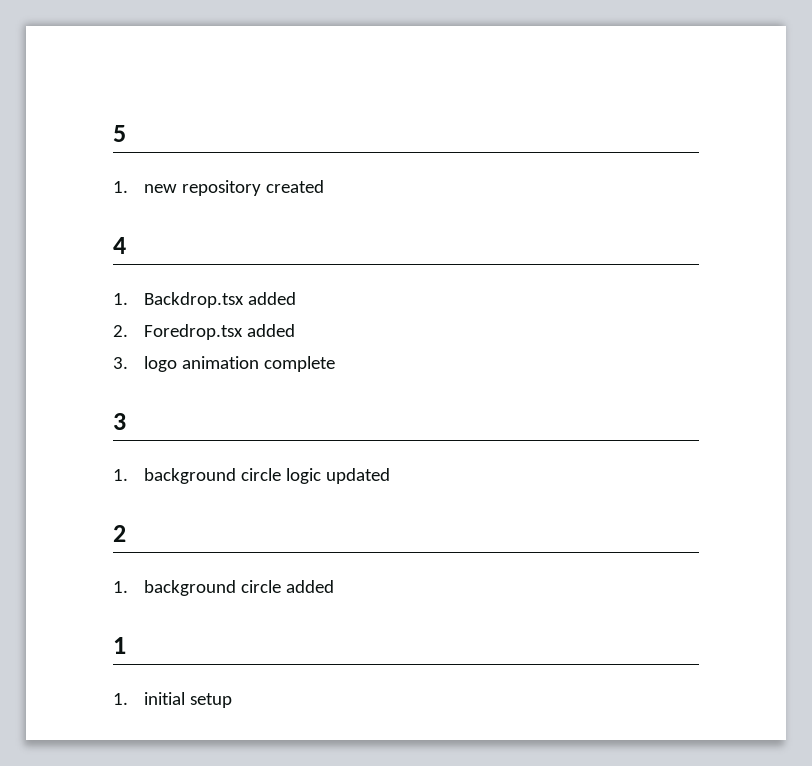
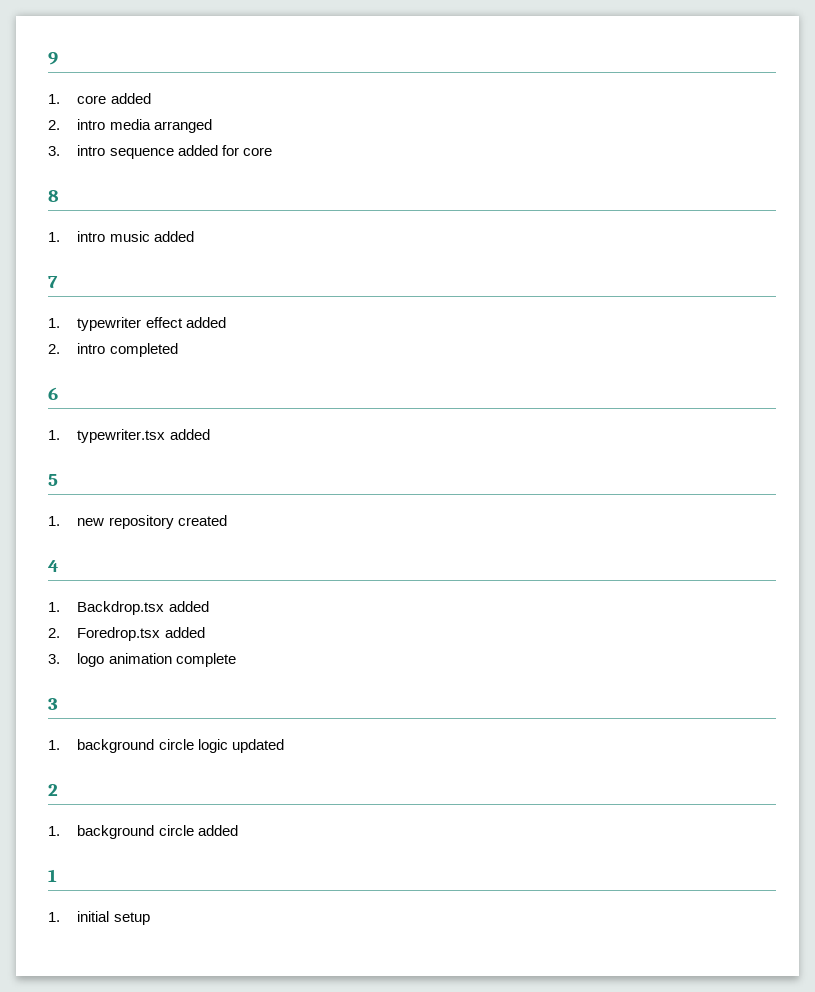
+ 9
+ 1. core added
+ 2. intro media arranged
+ 3. intro sequence added for core
+ 8
+ 1. intro music added
+ 7
+ 1. typewriter effect added
+ 2. intro completed
+ 6
+ 1. typewriter.tsx added

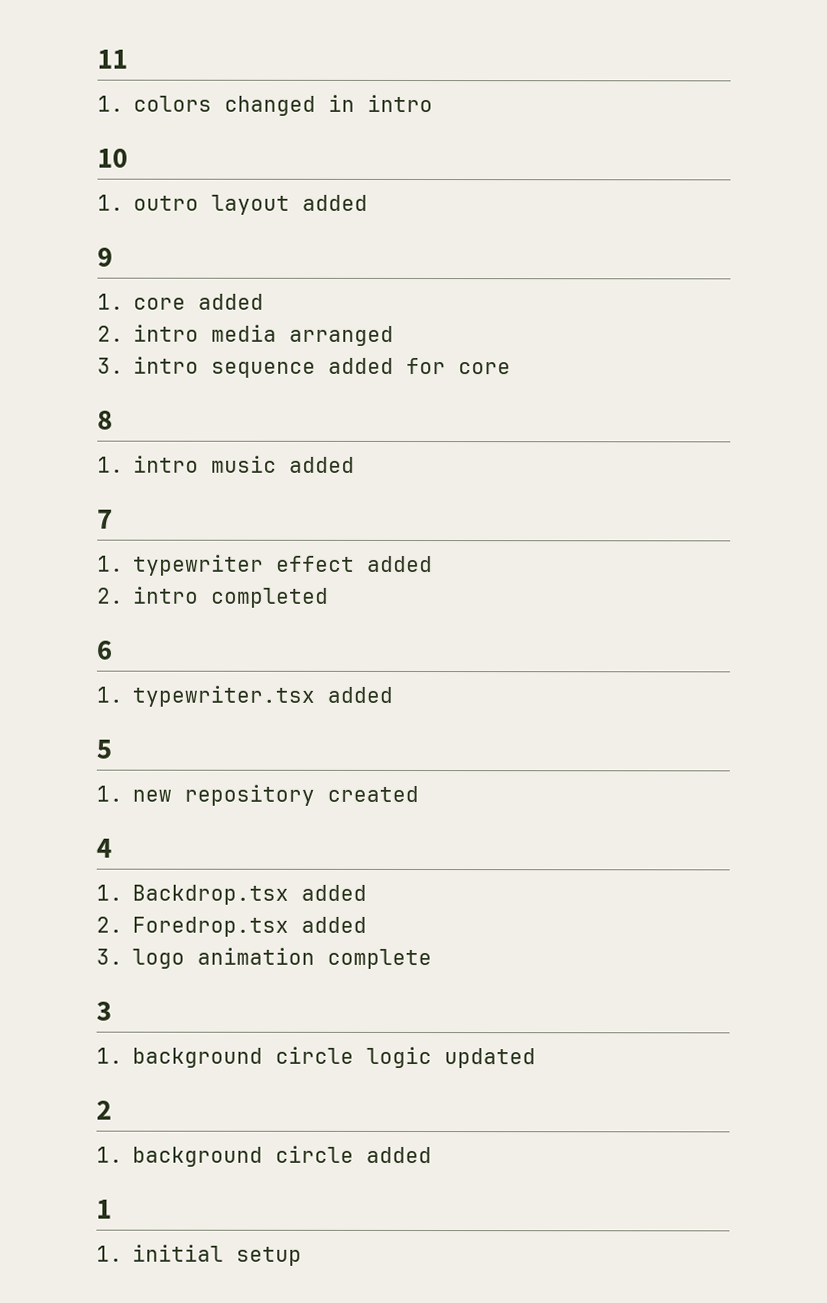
+ 11
+ 1. colors changed in intro
+ 10
+ 1. outro layout added

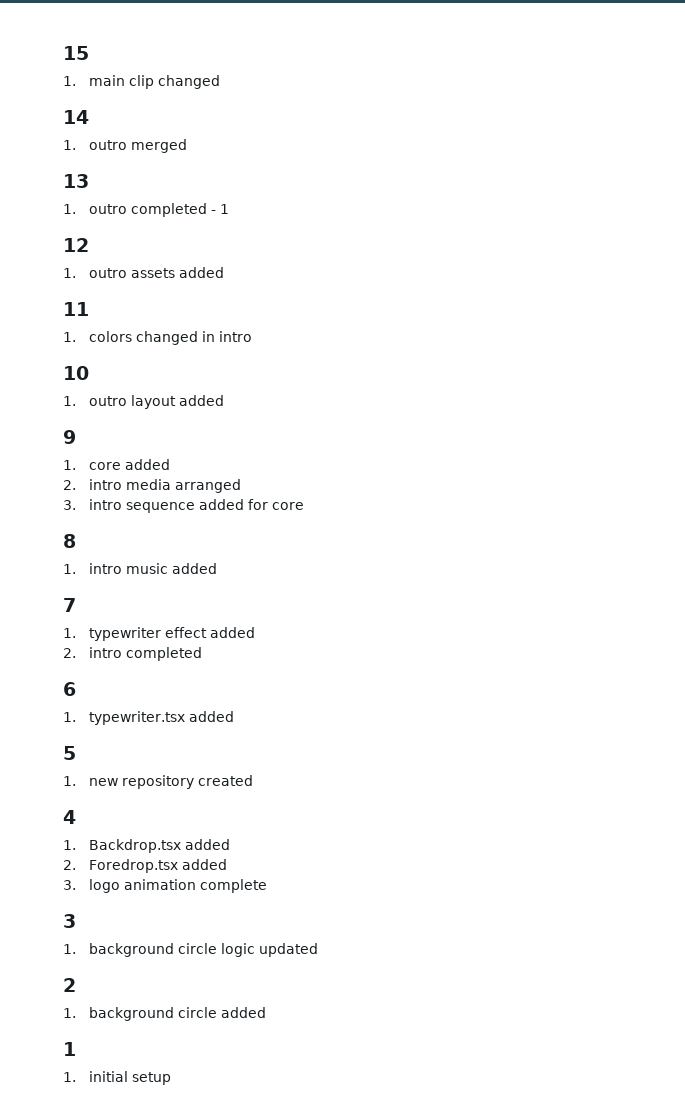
+ 15
+ 1. main clip changed
+ 14
+ 1. outro merged
+ 13
+ 1. outro completed - 1
+ 12
+ 1. outro assets added

